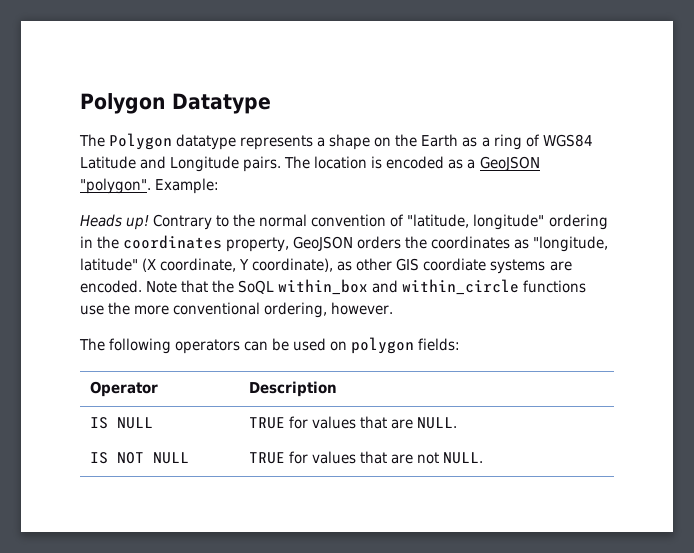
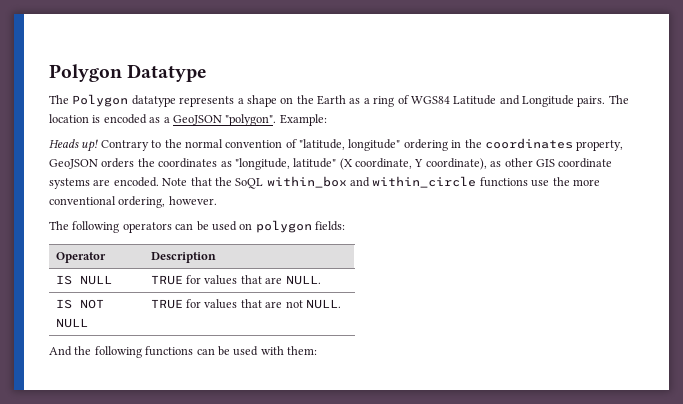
- Contrary to the normal convention of "latitude, longitude" ordering in the coordinates property, GeoJSON orders the coordinates as "longitude, latitude" (X coordinate, Y coordinate), as other GIS coordiate systems are encoded.
+ Contrary to the normal convention of "latitude, longitude" ordering in the coordinates property, GeoJSON orders the coordinates as "longitude, latitude" (X coordinate, Y coordinate), as other GIS coordinate systems are encoded.
+ And the following functions can be used with them:

